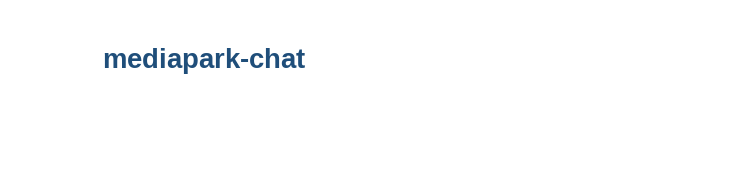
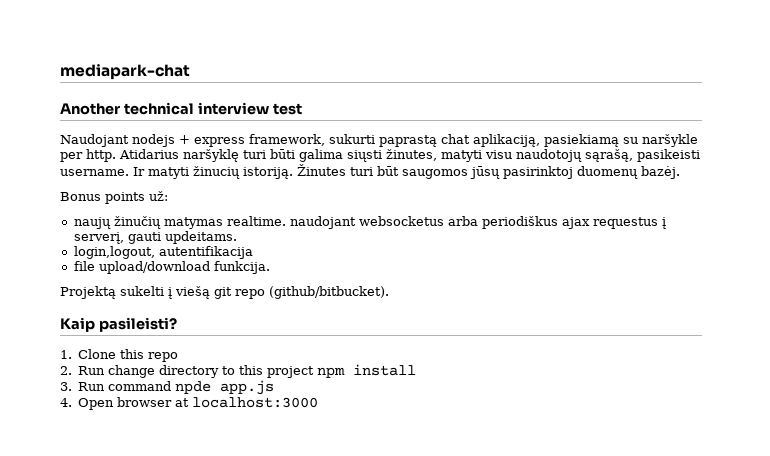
+ Another technical interview test
+ Naudojant nodejs + express framework, sukurti paprastą chat aplikaciją, pasiekiamą su naršykle per http. Atidarius naršyklę turi būti galima siųsti žinutes, matyti visu naudotojų sąrašą, pasikeisti username. Ir matyti žinucių istoriją. Žinutes turi būt saugomos jūsų pasirinktoj duomenų bazėj.
+ Bonus points už:
+ naujų žinučių matymas realtime. naudojant websocketus arba periodiškus ajax requestus į serverį, gauti updeitams.
+ login,logout, autentifikacija
+ file upload/download funkcija.
+ Projektą sukelti į viešą git repo (github/bitbucket).
+ Kaip pasileisti?
+ 1. Clone this repo
+ 2. Run change directory to this project npm install
+ 3. Run command npde app.js
+ 4. Open browser at localhost:3000

